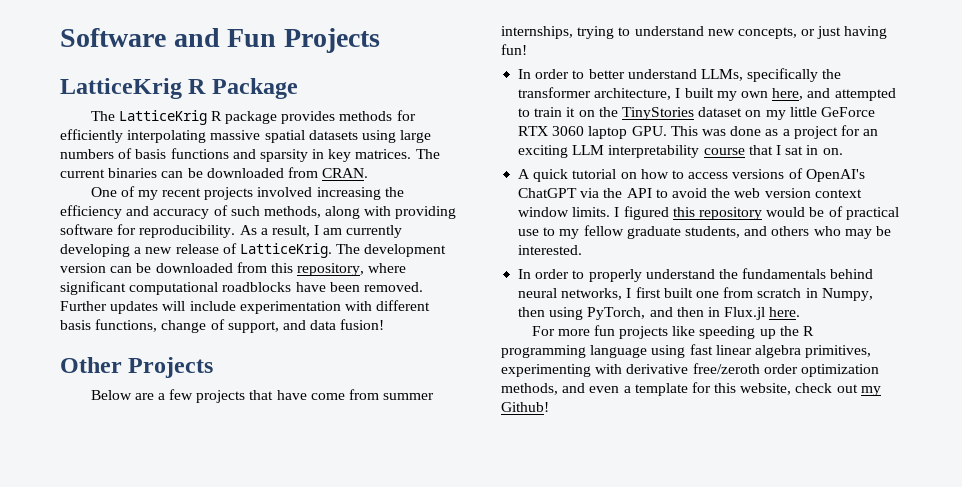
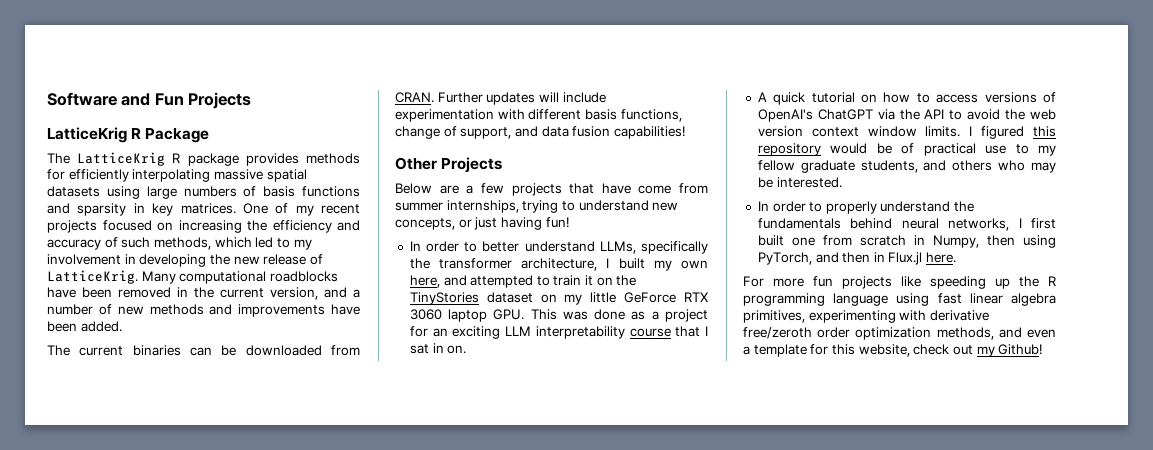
- The LatticeKrig R package provides methods for efficiently interpolating massive spatial datasets using large numbers of basis functions and sparsity in key matrices. The current binaries can be downloaded from CRAN.
- One of my recent projects involved increasing the efficiency and accuracy of such methods, along with providing software for reproducibility. As a result, I am currently developing a new release of LatticeKrig. The development version can be downloaded from this repository, where significant computational roadblocks have been removed.
+ The LatticeKrig R package provides methods for efficiently interpolating massive spatial datasets using large numbers of basis functions and sparsity in key matrices. One of my recent projects focused on increasing the efficiency and accuracy of such methods, which led to my involvement in developing the new release of LatticeKrig. Many computational roadblocks have been removed in the current version, and a number of new methods and improvements have been added.
+ The current binaries can be downloaded from CRAN.
- Further updates will include experimentation with different basis functions, change of support, and data fusion!
+ Further updates will include experimentation with different basis functions, change of support, and data fusion capabilities!

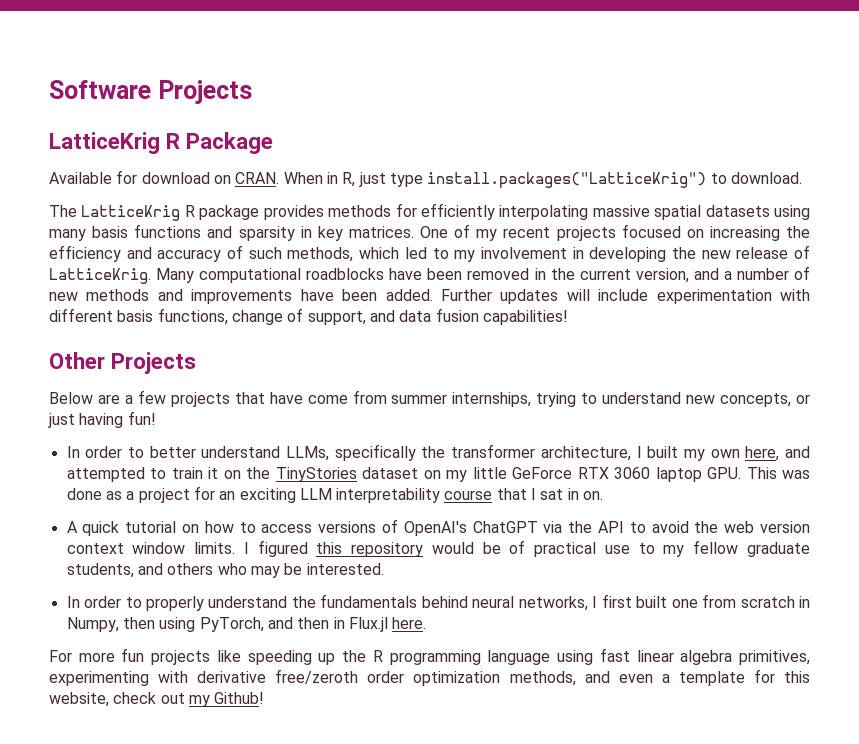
- Software and Fun Projects
+ Software Projects
+ Available for download on CRAN. When in R, just type install.packages("LatticeKrig") to download.
- The LatticeKrig R package provides methods for efficiently interpolating massive spatial datasets using large numbers of basis functions and sparsity in key matrices.
+ The LatticeKrig R package provides methods for efficiently interpolating massive spatial datasets using many basis functions and sparsity in key matrices.
- Many computational roadblocks have been removed in the current version, and a number of new methods and improvements have been added.
- The current binaries can be downloaded from CRAN. Further updates will include experimentation with different basis functions, change of support, and data fusion capabilities!
+ Many computational roadblocks have been removed in the current version, and a number of new methods and improvements have been added. Further updates will include experimentation with different basis functions, change of support, and data fusion capabilities!

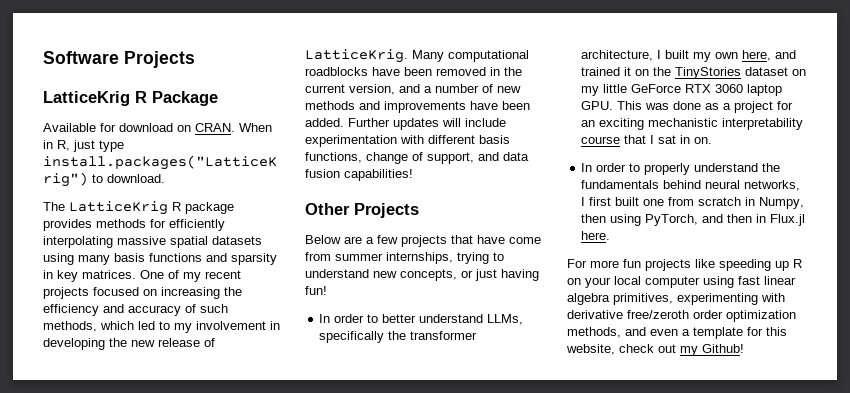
- In order to better understand LLMs, specifically the transformer architecture, I built my own here, and attempted to train it on the TinyStories dataset on my little GeForce RTX 3060 laptop GPU. This was done as a project for an exciting LLM interpretability course that I sat in on.
+ In order to better understand LLMs, specifically the transformer architecture, I built my own here, and trained it on the TinyStories dataset on my little GeForce RTX 3060 laptop GPU. This was done as a project for an exciting mechanistic interpretability course that I sat in on.
- A quick tutorial on how to access versions of OpenAI's ChatGPT via the API to avoid the web version context window limits. I figured this repository would be of practical use to my fellow graduate students, and others who may be interested.
- For more fun projects like speeding up the R programming language using fast linear algebra primitives, experimenting with derivative free/zeroth order optimization methods, and even a template for this website, check out my Github!
+ For more fun projects like speeding up R on your local computer using fast linear algebra primitives, experimenting with derivative free/zeroth order optimization methods, and even a template for this website, check out my Github!

